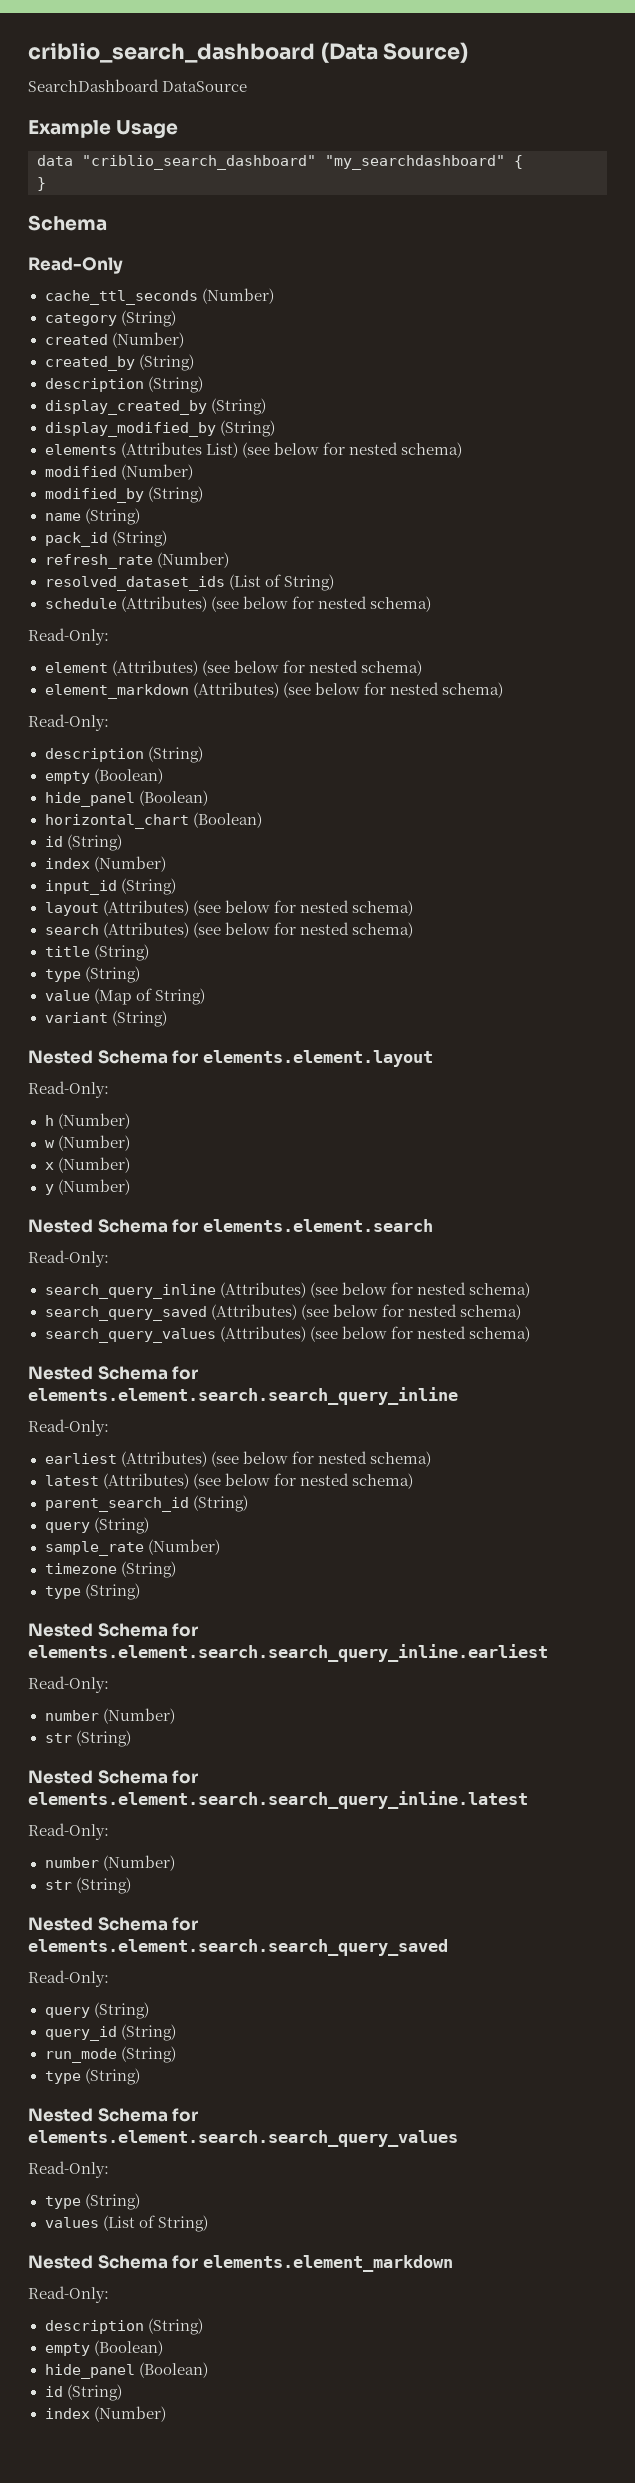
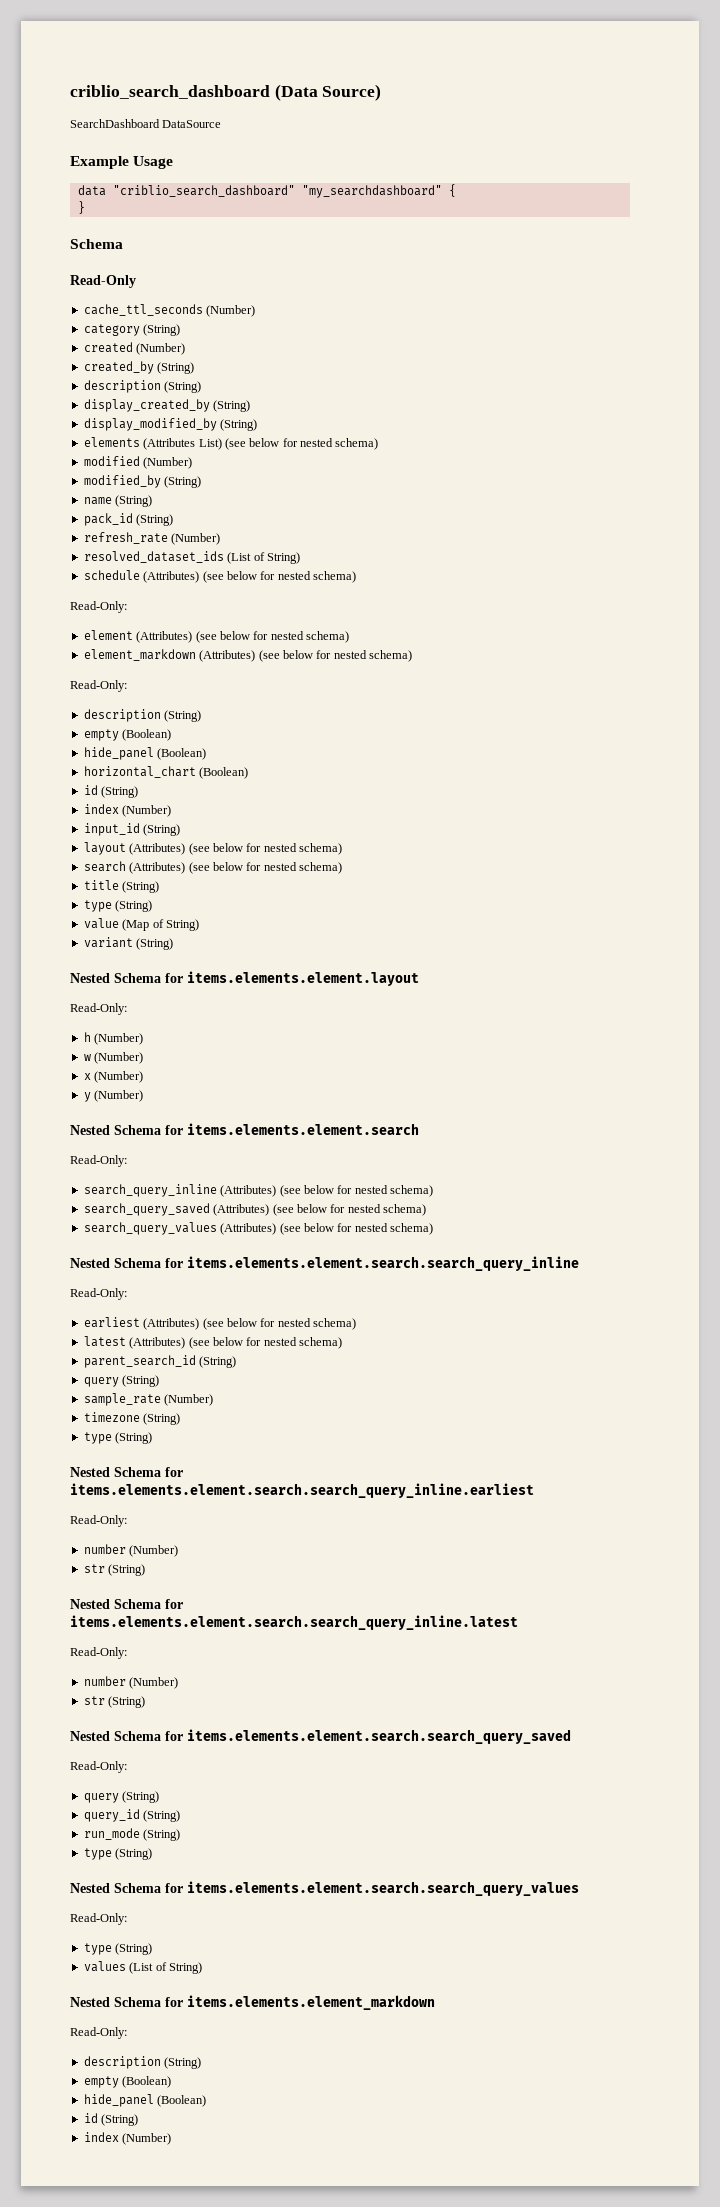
- Nested Schema for elements.element.layout
+ Nested Schema for items.elements.element.layout
- Nested Schema for elements.element.search
+ Nested Schema for items.elements.element.search
- Nested Schema for elements.element.search.search_query_inline
+ Nested Schema for items.elements.element.search.search_query_inline
- Nested Schema for elements.element.search.search_query_inline.earliest
+ Nested Schema for items.elements.element.search.search_query_inline.earliest
  Read-Only:
  number (Number)
  str (String)
- Nested Schema for elements.element.search.search_query_inline.latest
+ Nested Schema for items.elements.element.search.search_query_inline.latest
  Read-Only:
  number (Number)
  str (String)
- Nested Schema for elements.element.search.search_query_saved
+ Nested Schema for items.elements.element.search.search_query_saved
- Nested Schema for elements.element.search.search_query_values
+ Nested Schema for items.elements.element.search.search_query_values
- Nested Schema for elements.element_markdown
+ Nested Schema for items.elements.element_markdown

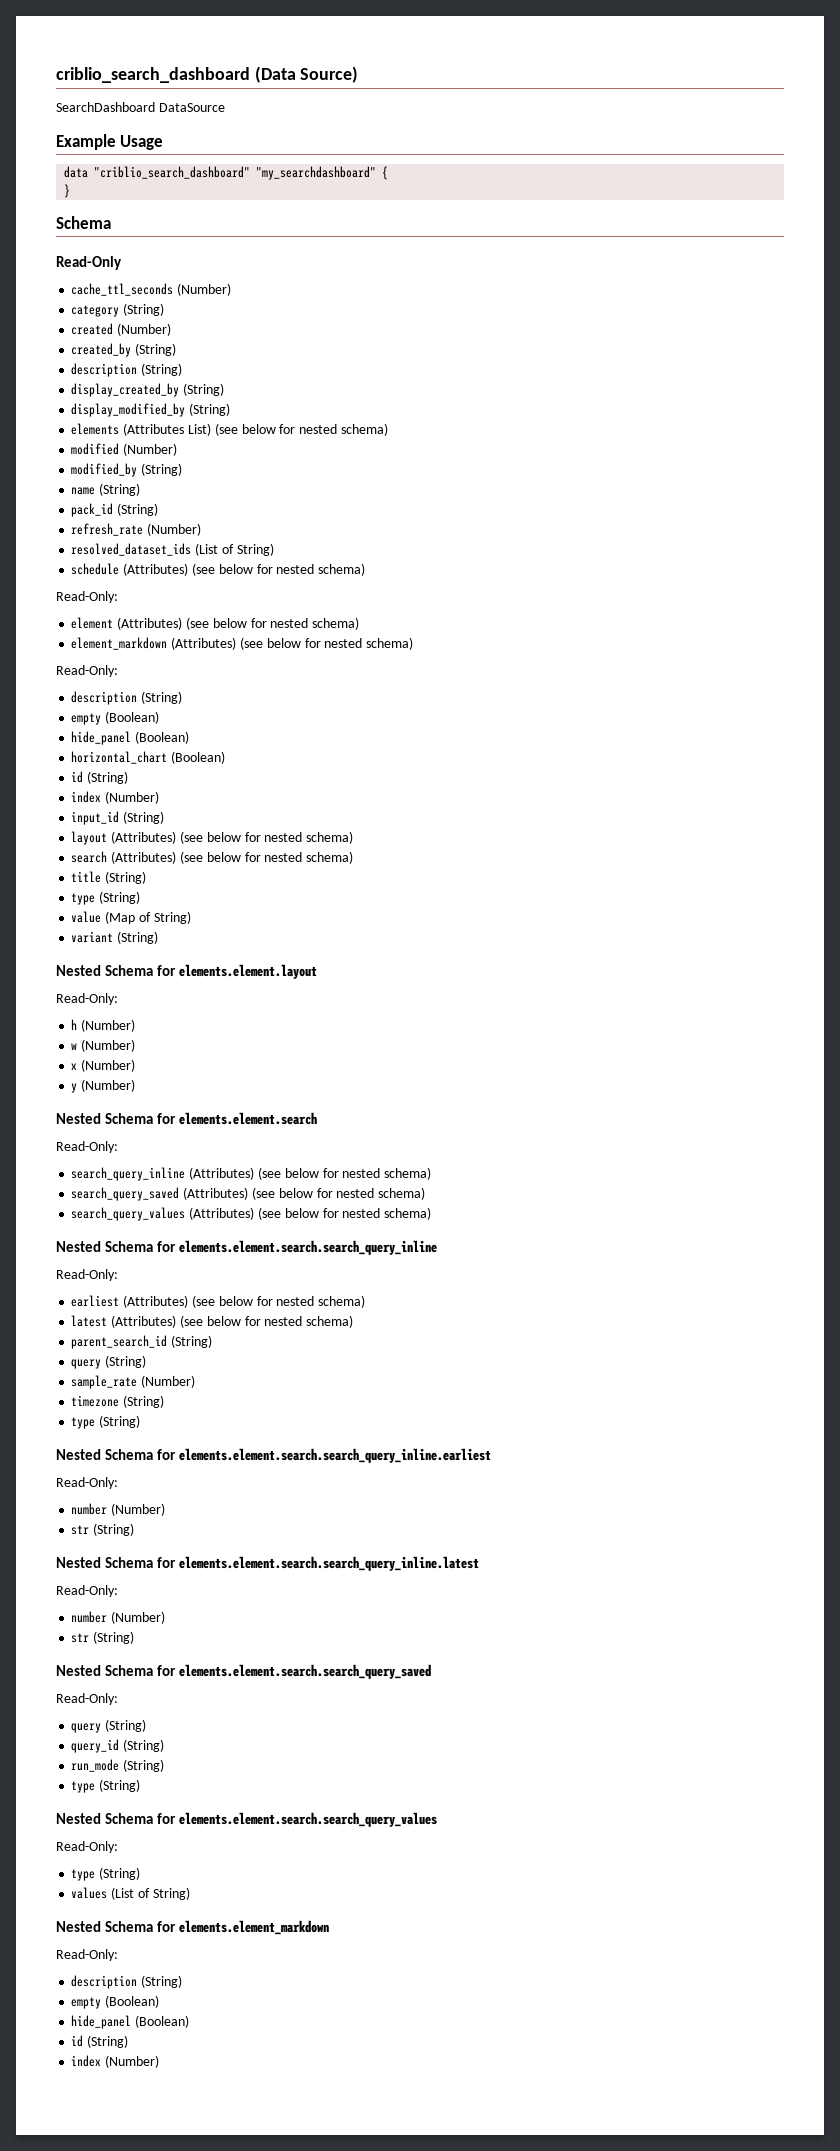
- Nested Schema for items.elements.element.layout
+ Nested Schema for elements.element.layout
- Nested Schema for items.elements.element.search
+ Nested Schema for elements.element.search
- Nested Schema for items.elements.element.search.search_query_inline
+ Nested Schema for elements.element.search.search_query_inline
- Nested Schema for items.elements.element.search.search_query_inline.earliest
+ Nested Schema for elements.element.search.search_query_inline.earliest
  Read-Only:
  number (Number)
  str (String)
- Nested Schema for items.elements.element.search.search_query_inline.latest
+ Nested Schema for elements.element.search.search_query_inline.latest
  Read-Only:
  number (Number)
  str (String)
- Nested Schema for items.elements.element.search.search_query_saved
+ Nested Schema for elements.element.search.search_query_saved
- Nested Schema for items.elements.element.search.search_query_values
+ Nested Schema for elements.element.search.search_query_values
- Nested Schema for items.elements.element_markdown
+ Nested Schema for elements.element_markdown

